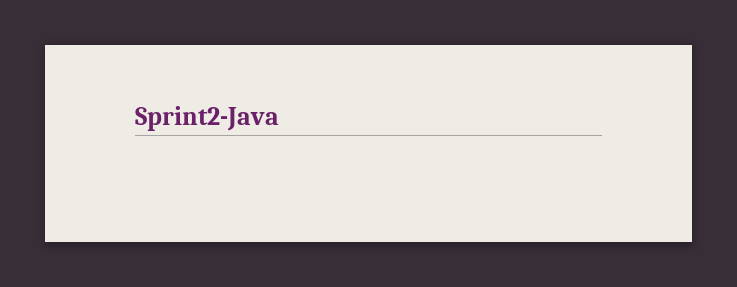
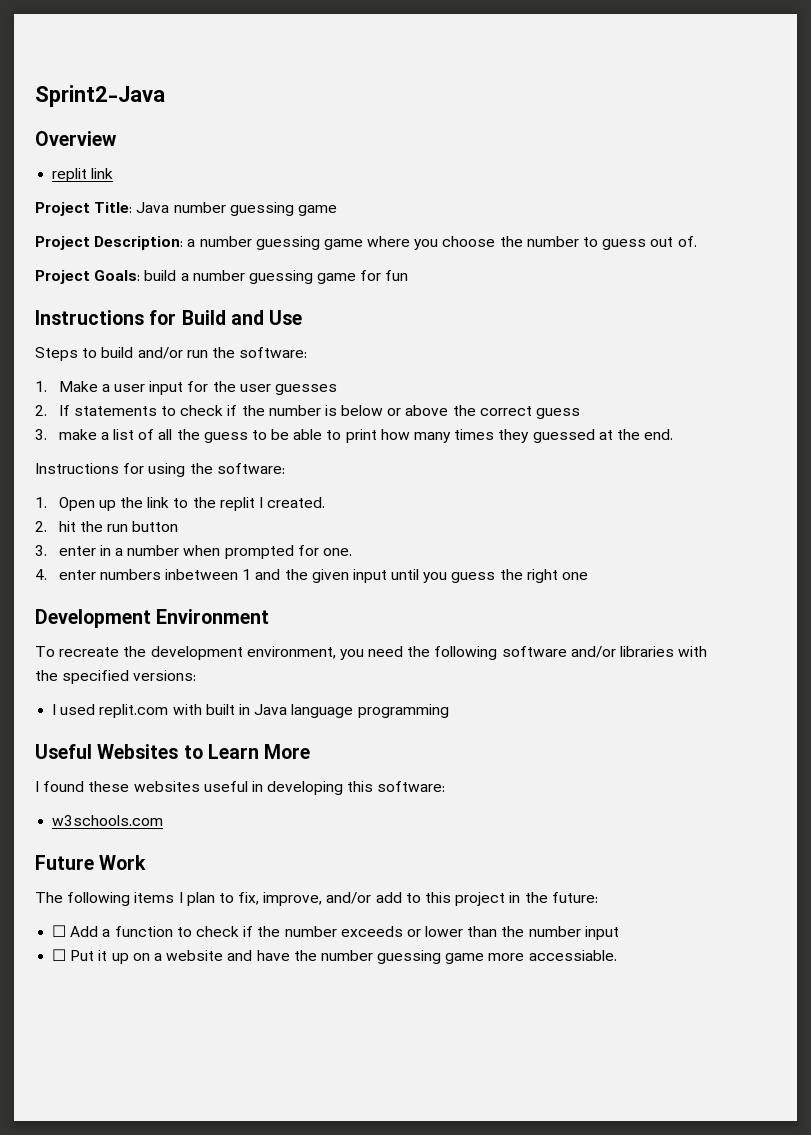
+ Overview
+ replit link
+ Project Title: Java number guessing game
+ Project Description: a number guessing game where you choose the number to guess out of.
+ Project Goals: build a number guessing game for fun
+ Instructions for Build and Use
+ Steps to build and/or run the software:
+ 1. Make a user input for the user guesses
+ 2. If statements to check if the number is below or above the correct guess
+ 3. make a list of all the guess to be able to print how many times they guessed at the end.
+ Instructions for using the software:
+ 1. Open up the link to the replit I created.
+ 2. hit the run button
+ 3. enter in a number when prompted for one.
+ 4. enter numbers inbetween 1 and the given input until you guess the right one
+ Development Environment
+ To recreate the development environment, you need the following software and/or libraries with the specified versions:
+ I used replit.com with built in Java language programming
+ Useful Websites to Learn More
+ I found these websites useful in developing this software:
+ w3schools.com
+ Future Work
+ The following items I plan to fix, improve, and/or add to this project in the future:
+ ☐ Add a function to check if the number exceeds or lower than the number input
+ ☐ Put it up on a website and have the number guessing game more accessiable.

